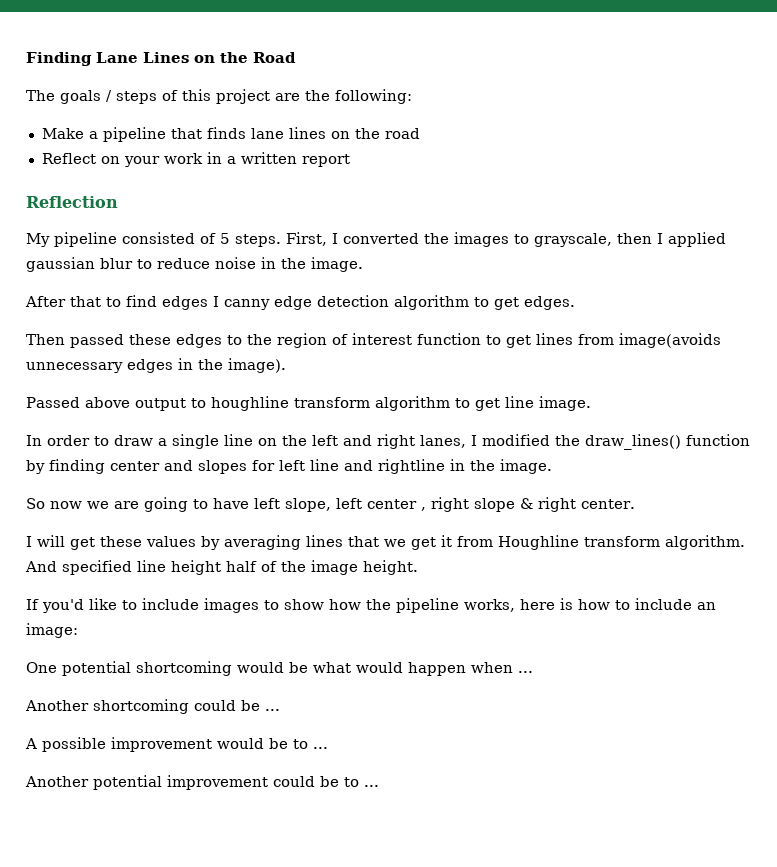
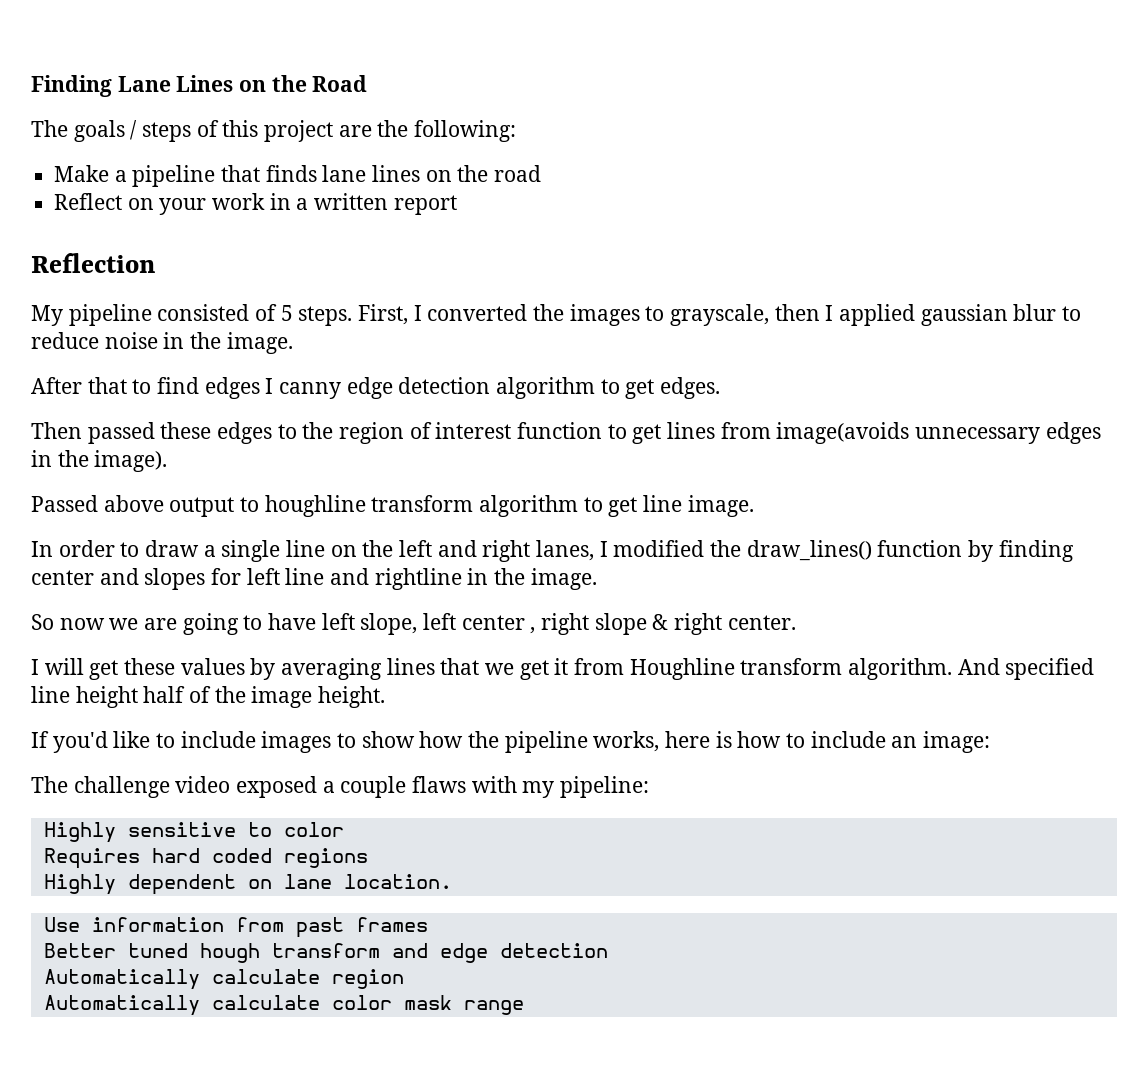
- One potential shortcoming would be what would happen when ...
- Another shortcoming could be ...
- A possible improvement would be to ...
- Another potential improvement could be to ...
+ The challenge video exposed a couple flaws with my pipeline:
+ Highly sensitive to color
+ Requires hard coded regions
+ Highly dependent on lane location.
+ Use information from past frames
+ Better tuned hough transform and edge detection
+ Automatically calculate region
+ Automatically calculate color mask range

